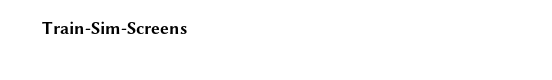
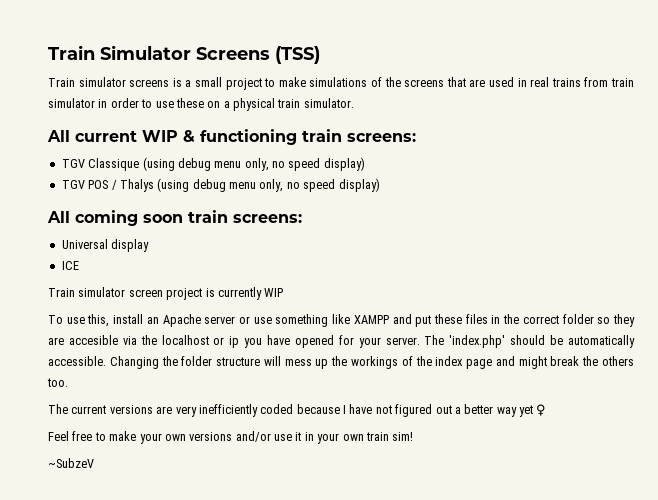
- Train-Sim-Screens
+ Train Simulator Screens (TSS)
+ Train simulator screens is a small project to make simulations of the screens that are used in real trains from train simulator in order to use these on a physical train simulator.
+ All current WIP & functioning train screens:
+ TGV Classique (using debug menu only, no speed display)
+ TGV POS / Thalys (using debug menu only, no speed display)
+ All coming soon train screens:
+ Universal display
+ ICE
+ Train simulator screen project is currently WIP
+ To use this, install an Apache server or use something like XAMPP and put these files in the correct folder so they are accesible via the localhost or ip you have opened for your server. The 'index.php' should be automatically accessible. Changing the folder structure will mess up the workings of the index page and might break the others too.
+ The current versions are very inefficiently coded because I have not figured out a better way yet ♀
+ Feel free to make your own versions and/or use it in your own train sim!
+ ~SubzeV

